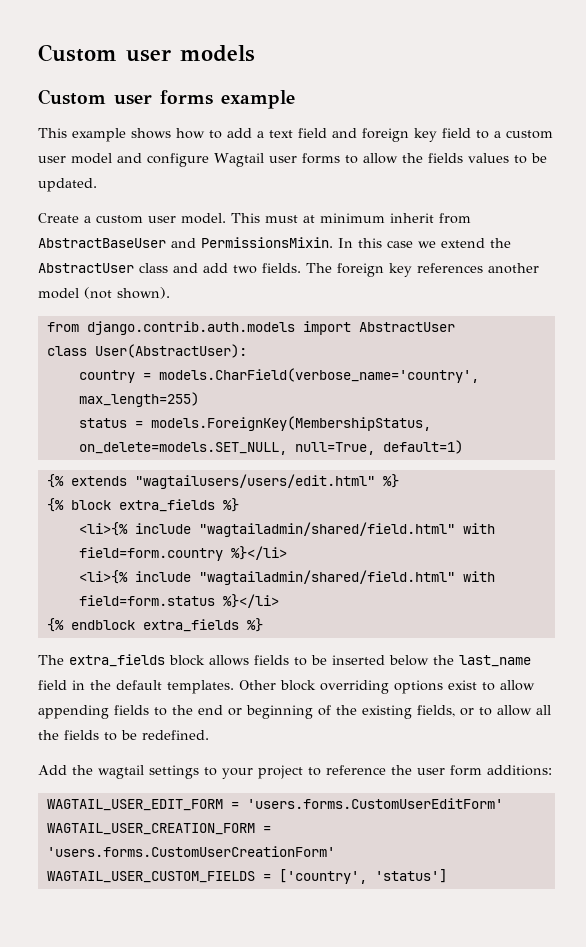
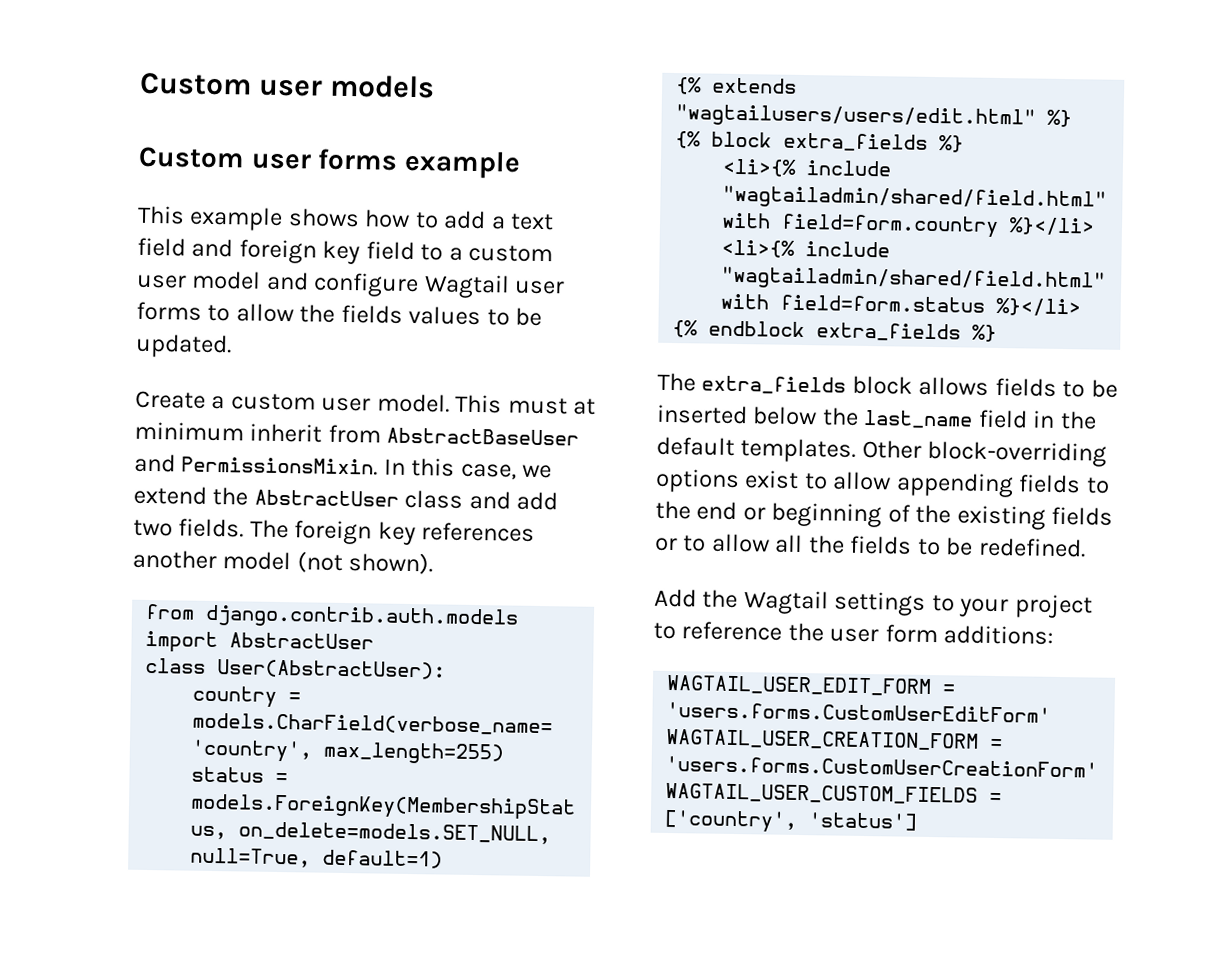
- In this case we extend the AbstractUser class and add two fields.
+ In this case, we extend the AbstractUser class and add two fields.
- Other block overriding options exist to allow appending fields to the end or beginning of the existing fields, or to allow all the fields to be redefined.
+ Other block-overriding options exist to allow appending fields to the end or beginning of the existing fields or to allow all the fields to be redefined.
- Add the wagtail settings to your project to reference the user form additions:
+ Add the Wagtail settings to your project to reference the user form additions:

